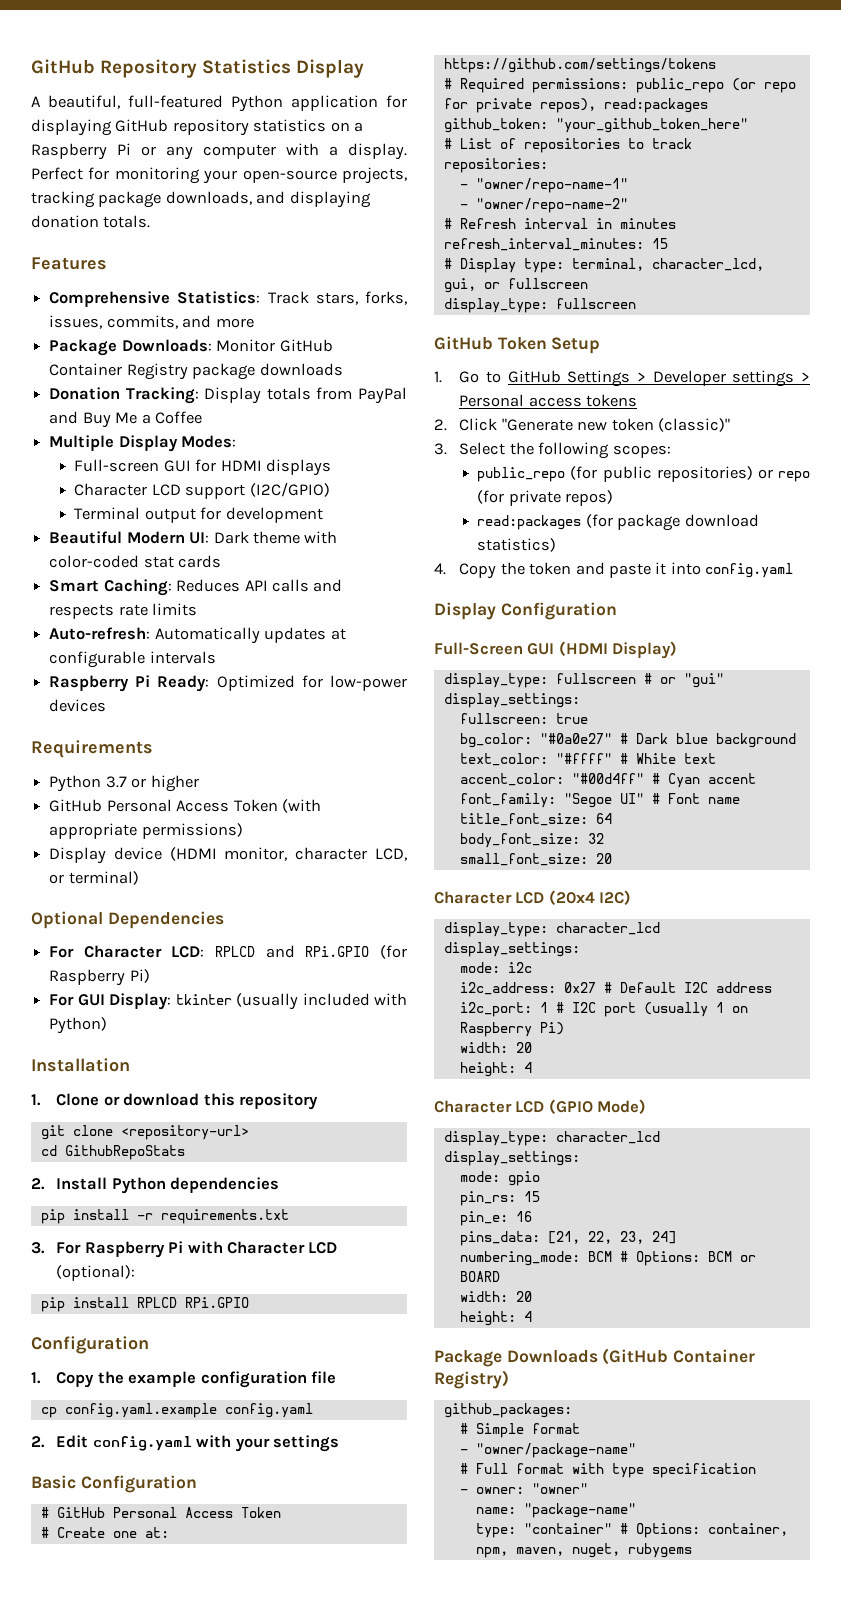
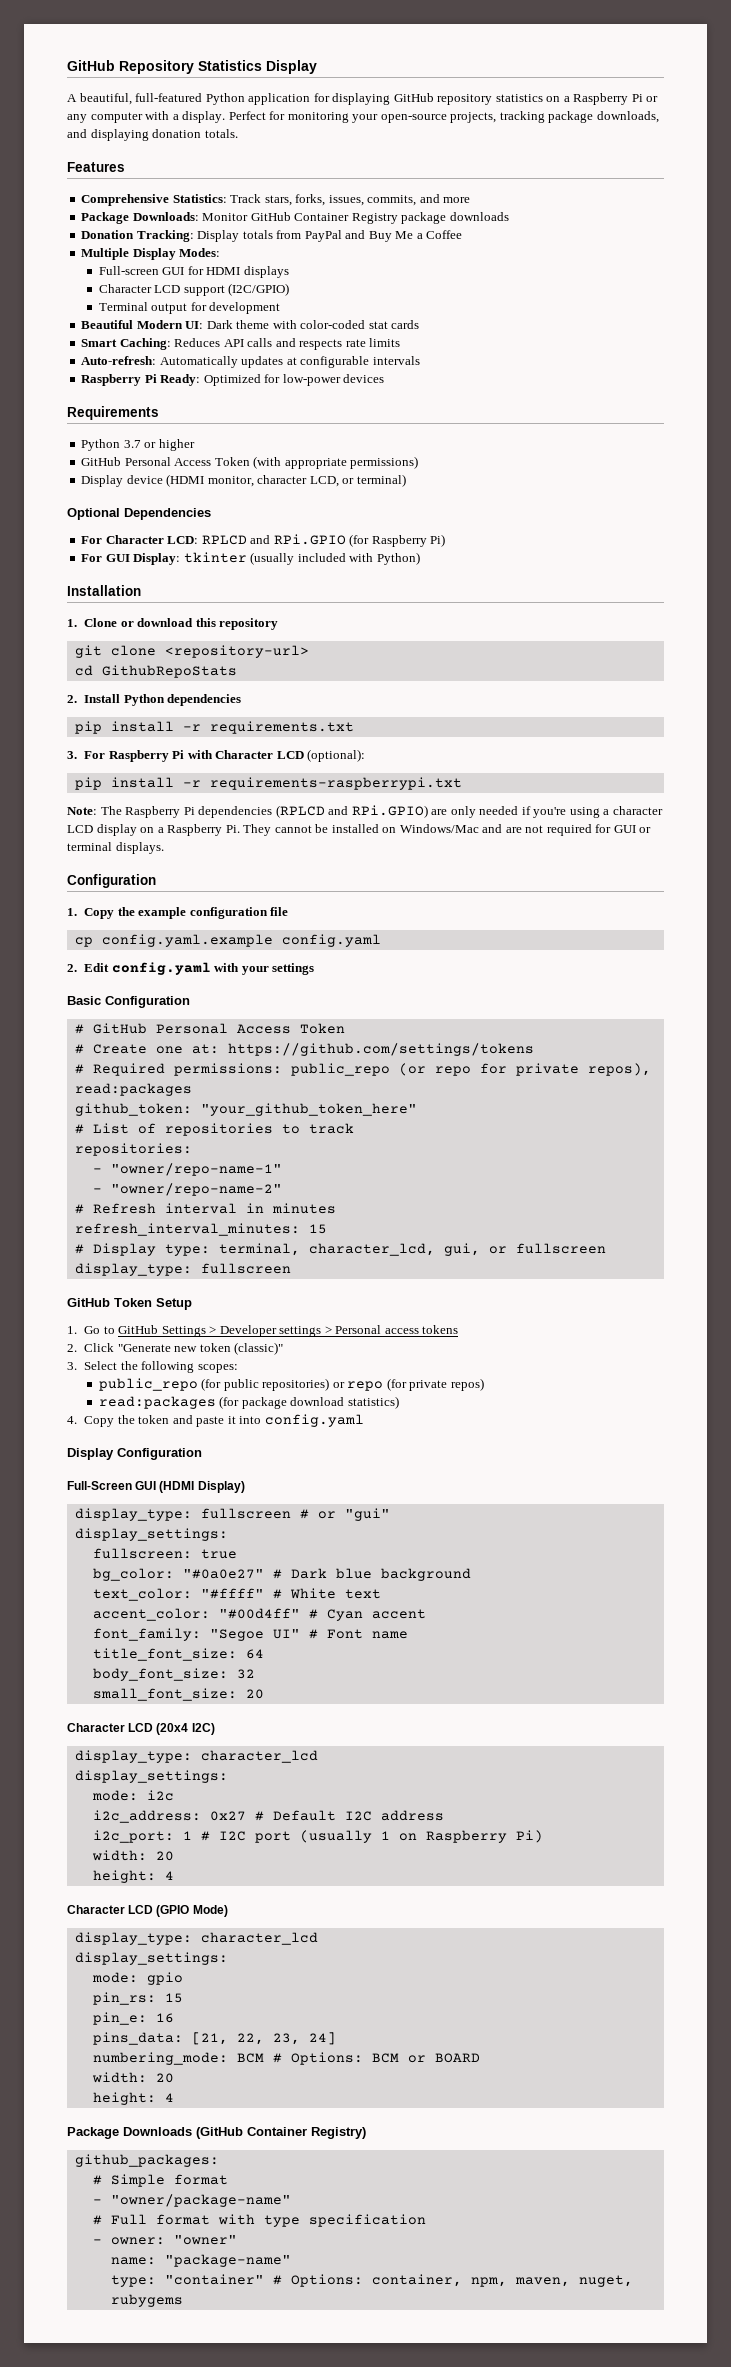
- pip install RPLCD RPi.GPIO
+ pip install -r requirements-raspberrypi.txt
+ Note: The Raspberry Pi dependencies (RPLCD and RPi.GPIO) are only needed if you're using a character LCD display on a Raspberry Pi. They cannot be installed on Windows/Mac and are not required for GUI or terminal displays.

